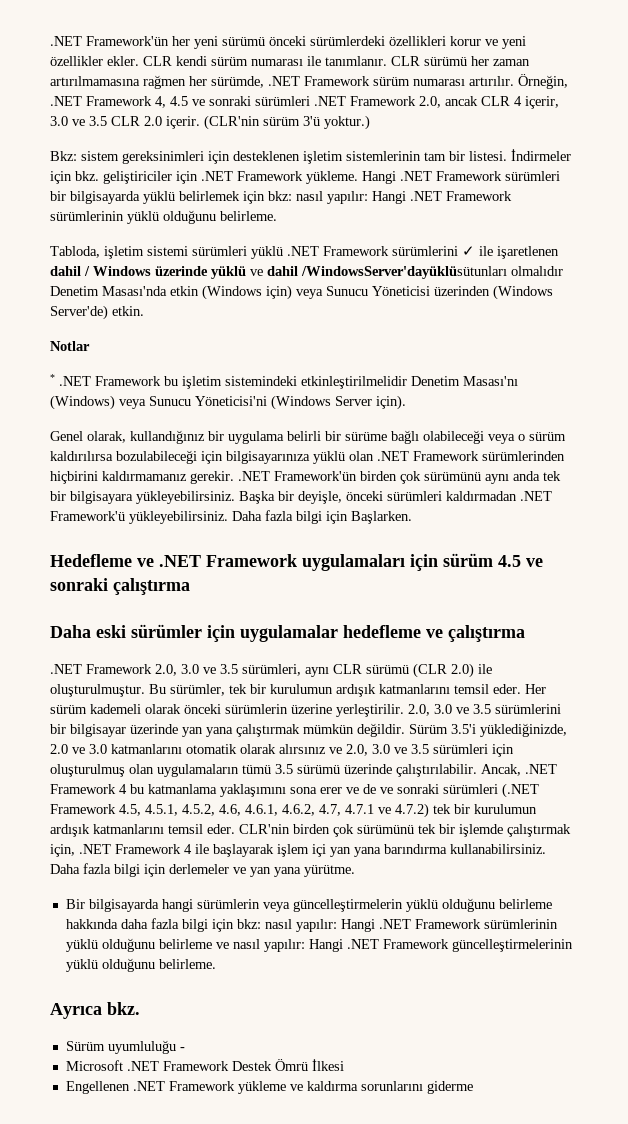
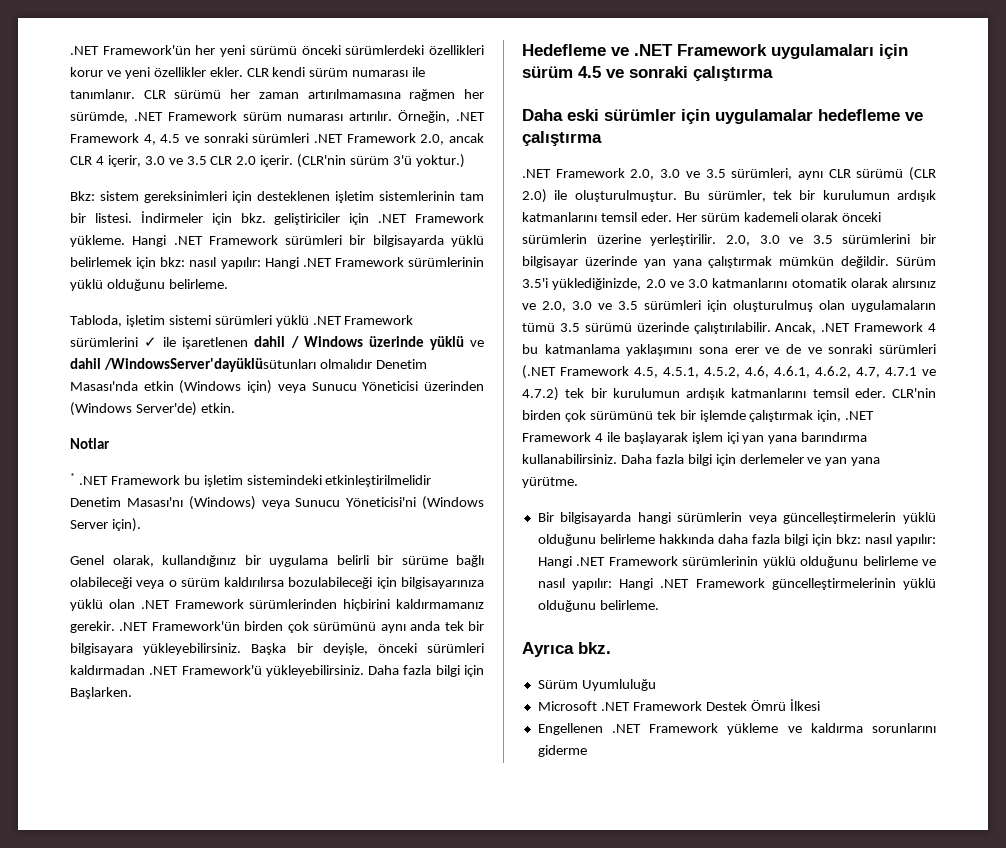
- Sürüm uyumluluğu -
+ Sürüm Uyumluluğu

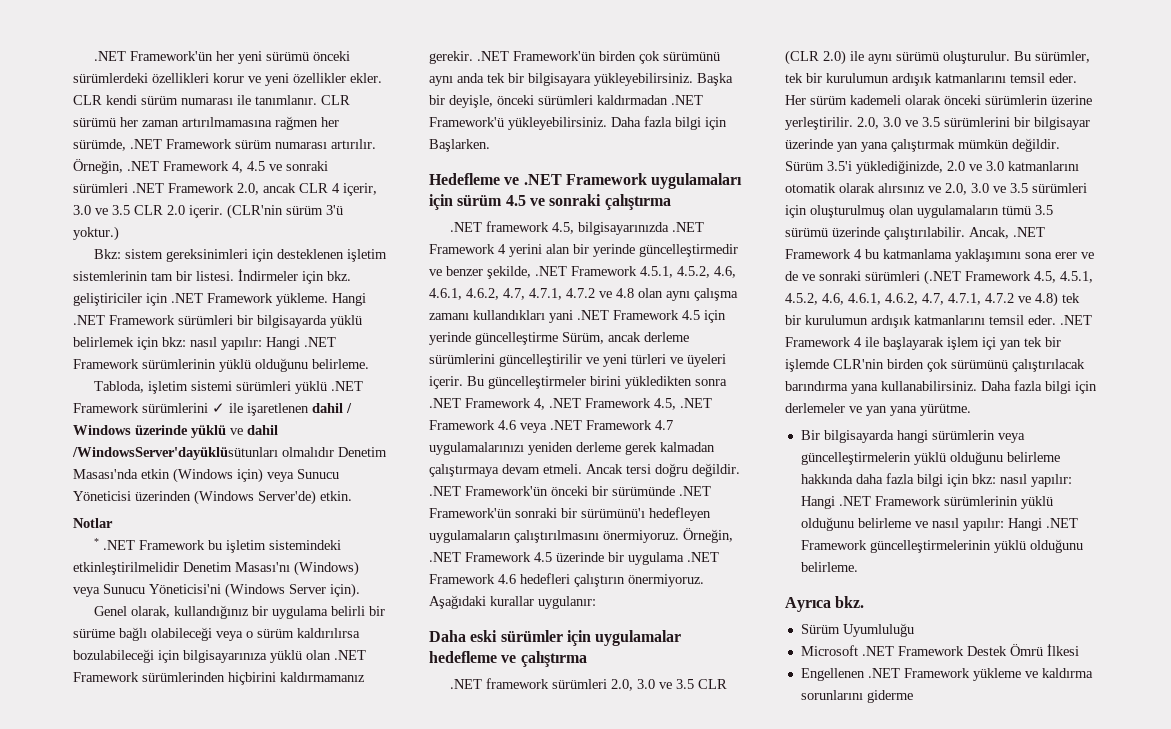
+ .NET framework 4.5, bilgisayarınızda .NET Framework 4 yerini alan bir yerinde güncelleştirmedir ve benzer şekilde, .NET Framework 4.5.1, 4.5.2, 4.6, 4.6.1, 4.6.2, 4.7, 4.7.1, 4.7.2 ve 4.8 olan aynı çalışma zamanı kullandıkları yani .NET Framework 4.5 için yerinde güncelleştirme Sürüm, ancak derleme sürümlerini güncelleştirilir ve yeni türleri ve üyeleri içerir. Bu güncelleştirmeler birini yükledikten sonra .NET Framework 4, .NET Framework 4.5, .NET Framework 4.6 veya .NET Framework 4.7 uygulamalarınızı yeniden derleme gerek kalmadan çalıştırmaya devam etmeli. Ancak tersi doğru değildir. .NET Framework'ün önceki bir sürümünde .NET Framework'ün sonraki bir sürümünü'ı hedefleyen uygulamaların çalıştırılmasını önermiyoruz. Örneğin, .NET Framework 4.5 üzerinde bir uygulama .NET Framework 4.6 hedefleri çalıştırın önermiyoruz. Aşağıdaki kurallar uygulanır:
- .NET Framework 2.0, 3.0 ve 3.5 sürümleri, aynı CLR sürümü (CLR 2.0) ile oluşturulmuştur.
+ .NET framework sürümleri 2.0, 3.0 ve 3.5 CLR (CLR 2.0) ile aynı sürümü oluşturulur.
- Ancak, .NET Framework 4 bu katmanlama yaklaşımını sona erer ve de ve sonraki sürümleri (.NET Framework 4.5, 4.5.1, 4.5.2, 4.6, 4.6.1, 4.6.2, 4.7, 4.7.1 ve 4.7.2) tek bir kurulumun ardışık katmanlarını temsil eder. CLR'nin birden çok sürümünü tek bir işlemde çalıştırmak için, .NET Framework 4 ile başlayarak işlem içi yan yana barındırma kullanabilirsiniz.
+ Ancak, .NET Framework 4 bu katmanlama yaklaşımını sona erer ve de ve sonraki sürümleri (.NET Framework 4.5, 4.5.1, 4.5.2, 4.6, 4.6.1, 4.6.2, 4.7, 4.7.1, 4.7.2 ve 4.8) tek bir kurulumun ardışık katmanlarını temsil eder. .NET Framework 4 ile başlayarak işlem içi yan tek bir işlemde CLR'nin birden çok sürümünü çalıştırılacak barındırma yana kullanabilirsiniz.

